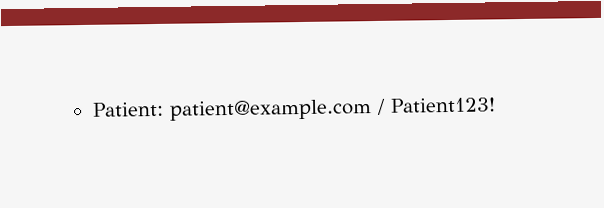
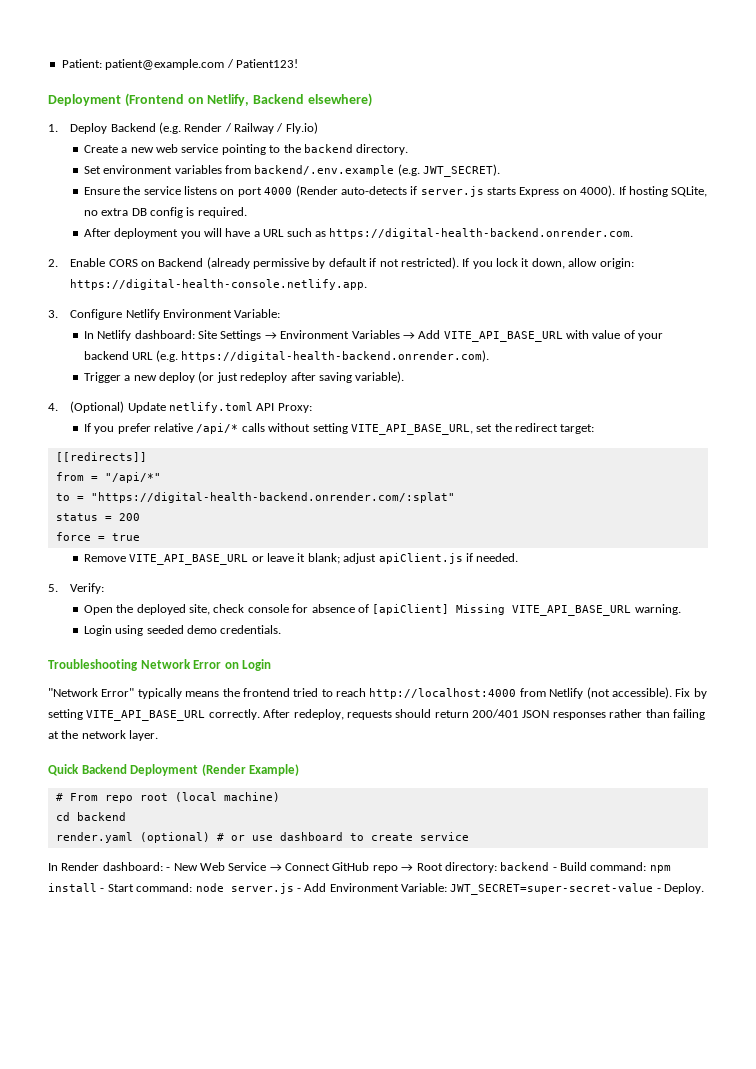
+ Deployment (Frontend on Netlify, Backend elsewhere)
+ 1. Deploy Backend (e.g. Render / Railway / Fly.io)
+ Create a new web service pointing to the backend directory.
+ Set environment variables from backend/.env.example (e.g. JWT_SECRET).
+ Ensure the service listens on port 4000 (Render auto-detects if server.js starts Express on 4000). If hosting SQLite, no extra DB config is required.
+ After deployment you will have a URL such as https://digital-health-backend.onrender.com.
+ 2. Enable CORS on Backend (already permissive by default if not restricted). If you lock it down, allow origin: https://digital-health-console.netlify.app.
+ 3. Configure Netlify Environment Variable:
+ In Netlify dashboard: Site Settings → Environment Variables → Add VITE_API_BASE_URL with value of your backend URL (e.g. https://digital-health-backend.onrender.com).
+ Trigger a new deploy (or just redeploy after saving variable).
+ 4. (Optional) Update netlify.toml API Proxy:
+ If you prefer relative /api/* calls without setting VITE_API_BASE_URL, set the redirect target:
+ [[redirects]]
+ from = "/api/*"
+ to = "https://digital-health-backend.onrender.com/:splat"
+ status = 200
+ force = true
+ Remove VITE_API_BASE_URL or leave it blank; adjust apiClient.js if needed.
+ 5. Verify:
+ Open the deployed site, check console for absence of [apiClient] Missing VITE_API_BASE_URL warning.
+ Login using seeded demo credentials.
+ Troubleshooting Network Error on Login
+ "Network Error" typically means the frontend tried to reach http://localhost:4000 from Netlify (not accessible). Fix by setting VITE_API_BASE_URL correctly. After redeploy, requests should return 200/401 JSON responses rather than failing at the network layer.
+ Quick Backend Deployment (Render Example)
+ # From repo root (local machine)
+ cd backend
+ render.yaml (optional) # or use dashboard to create service
+ In Render dashboard: - New Web Service → Connect GitHub repo → Root directory: backend - Build command: npm install - Start command: node server.js - Add Environment Variable: JWT_SECRET=super-secret-value - Deploy.

